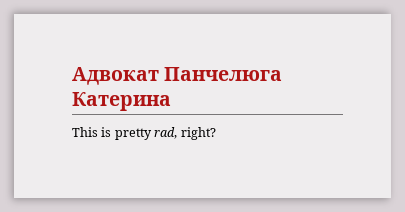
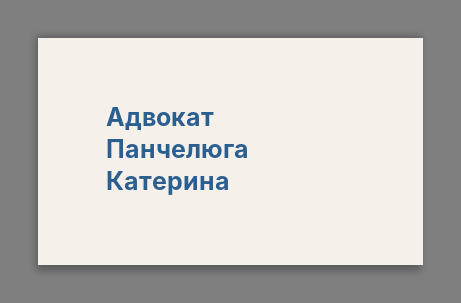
- This is pretty rad, right?

